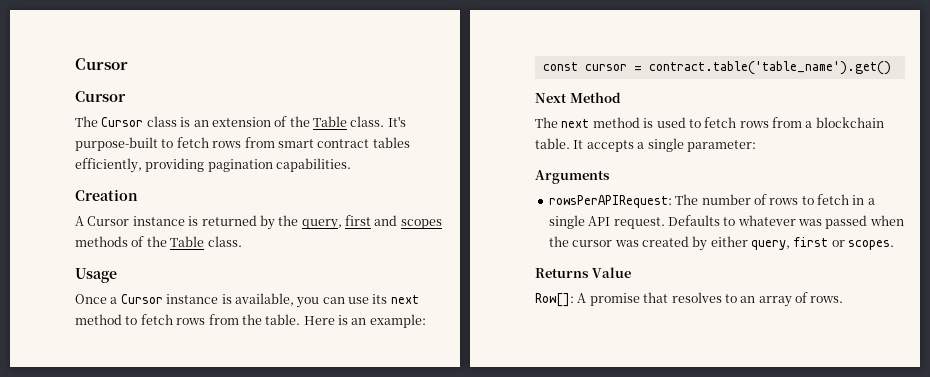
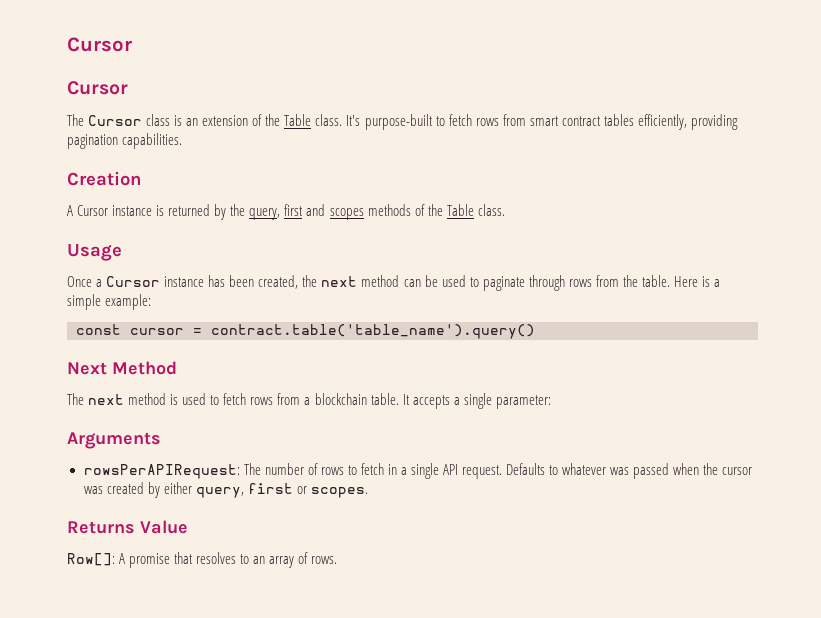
- Once a Cursor instance is available, you can use its next method to fetch rows from the table.
+ Once a Cursor instance has been created, the next method can be used to paginate through rows from the table.
- Here is an example:
+ Here is a simple example:
- const cursor = contract.table('table_name').get()
+ const cursor = contract.table('table_name').query()

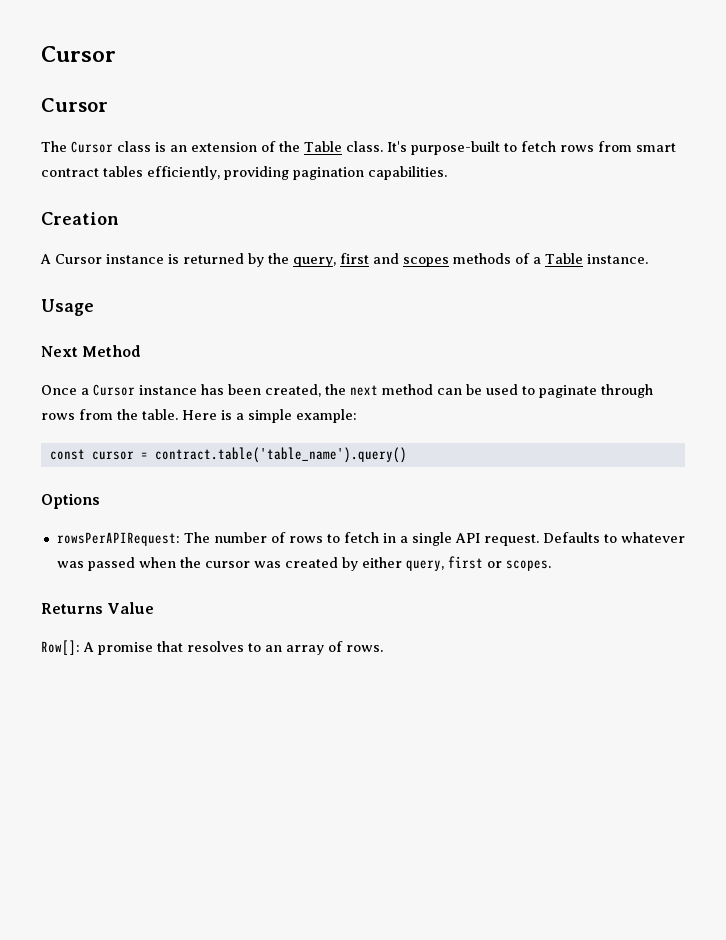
- A Cursor instance is returned by the query, first and scopes methods of the Table class.
+ A Cursor instance is returned by the query, first and scopes methods of a Table instance.
+ Next Method
- Next Method
- The next method is used to fetch rows from a blockchain table. It accepts a single parameter:
- Arguments
+ Options

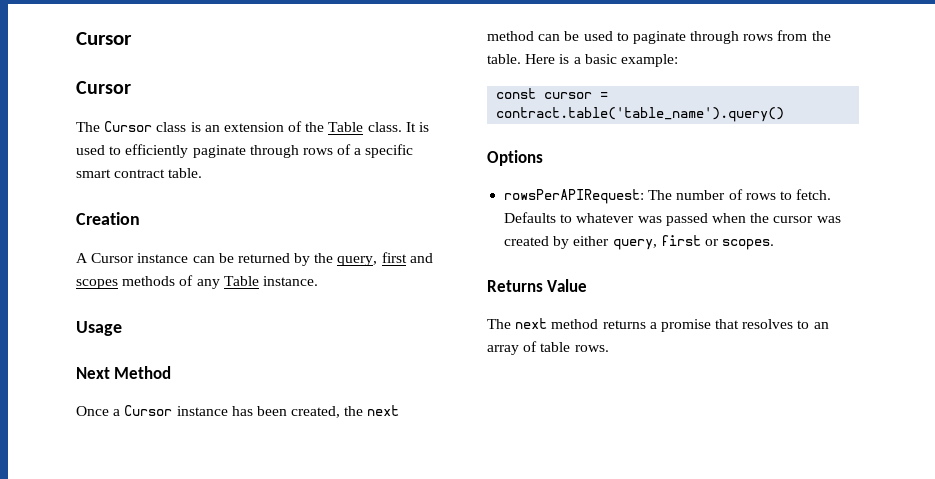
- It's purpose-built to fetch rows from smart contract tables efficiently, providing pagination capabilities.
+ It is used to efficiently paginate through rows of a specific smart contract table.
- A Cursor instance is returned by the query, first and scopes methods of a Table instance.
+ A Cursor instance can be returned by the query, first and scopes methods of any Table instance.
- Here is a simple example:
+ Here is a basic example:
- rowsPerAPIRequest: The number of rows to fetch in a single API request.
+ rowsPerAPIRequest: The number of rows to fetch.
- Row[]: A promise that resolves to an array of rows.
+ The next method returns a promise that resolves to an array of table rows.

